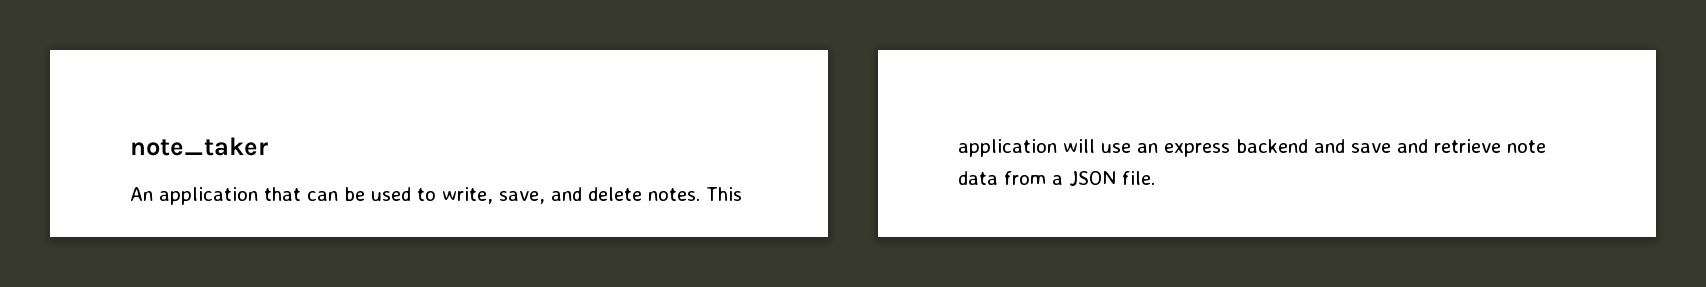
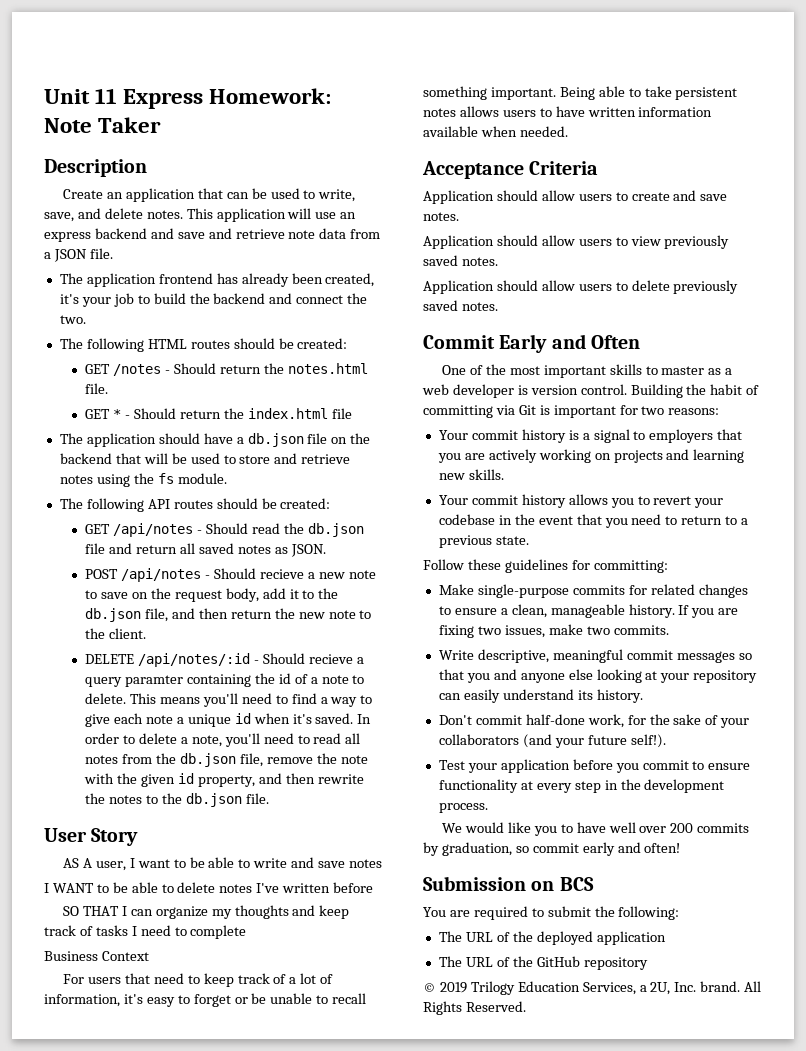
- note_taker
- An application that can be used to write, save, and delete notes.
+ Unit 11 Express Homework: Note Taker
+ Description
+ Create an application that can be used to write, save, and delete notes.
+ The application frontend has already been created, it's your job to build the backend and connect the two.
+ The following HTML routes should be created:
+ GET /notes - Should return the notes.html file.
+ GET * - Should return the index.html file
+ The application should have a db.json file on the backend that will be used to store and retrieve notes using the fs module.
+ The following API routes should be created:
+ GET /api/notes - Should read the db.json file and return all saved notes as JSON.
+ POST /api/notes - Should recieve a new note to save on the request body, add it to the db.json file, and then return the new note to the client.
+ DELETE /api/notes/:id - Should recieve a query paramter containing the id of a note to delete. This means you'll need to find a way to give each note a unique id when it's saved. In order to delete a note, you'll need to read all notes from the db.json file, remove the note with the given id property, and then rewrite the notes to the db.json file.
+ User Story
+ AS A user, I want to be able to write and save notes
+ I WANT to be able to delete notes I've written before
+ SO THAT I can organize my thoughts and keep track of tasks I need to complete
+ Business Context
+ For users that need to keep track of a lot of information, it's easy to forget or be unable to recall something important. Being able to take persistent notes allows users to have written information available when needed.
+ Acceptance Criteria
+ Application should allow users to create and save notes.
+ Application should allow users to view previously saved notes.
+ Application should allow users to delete previously saved notes.
+ Commit Early and Often
+ One of the most important skills to master as a web developer is version control. Building the habit of committing via Git is important for two reasons:
+ Your commit history is a signal to employers that you are actively working on projects and learning new skills.
+ Your commit history allows you to revert your codebase in the event that you need to return to a previous state.
+ Follow these guidelines for committing:
+ Make single-purpose commits for related changes to ensure a clean, manageable history. If you are fixing two issues, make two commits.
+ Write descriptive, meaningful commit messages so that you and anyone else looking at your repository can easily understand its history.
+ Don't commit half-done work, for the sake of your collaborators (and your future self!).
+ Test your application before you commit to ensure functionality at every step in the development process.
+ We would like you to have well over 200 commits by graduation, so commit early and often!
+ Submission on BCS
+ You are required to submit the following:
+ The URL of the deployed application
+ The URL of the GitHub repository
+ © 2019 Trilogy Education Services, a 2U, Inc. brand. All Rights Reserved.

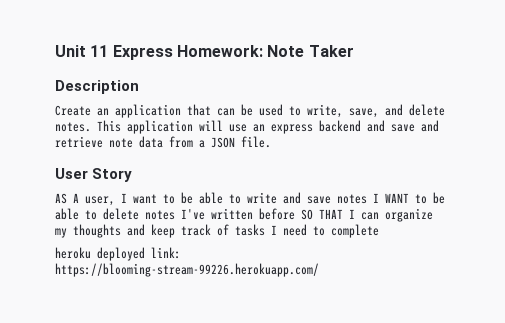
- The application frontend has already been created, it's your job to build the backend and connect the two.
- The following HTML routes should be created:
- GET /notes - Should return the notes.html file.
- GET * - Should return the index.html file
- The application should have a db.json file on the backend that will be used to store and retrieve notes using the fs module.
- The following API routes should be created:
- GET /api/notes - Should read the db.json file and return all saved notes as JSON.
- POST /api/notes - Should recieve a new note to save on the request body, add it to the db.json file, and then return the new note to the client.
- DELETE /api/notes/:id - Should recieve a query paramter containing the id of a note to delete. This means you'll need to find a way to give each note a unique id when it's saved. In order to delete a note, you'll need to read all notes from the db.json file, remove the note with the given id property, and then rewrite the notes to the db.json file.
- AS A user, I want to be able to write and save notes
- I WANT to be able to delete notes I've written before
- SO THAT I can organize my thoughts and keep track of tasks I need to complete
+ AS A user, I want to be able to write and save notes I WANT to be able to delete notes I've written before SO THAT I can organize my thoughts and keep track of tasks I need to complete
- Business Context
- For users that need to keep track of a lot of information, it's easy to forget or be unable to recall something important. Being able to take persistent notes allows users to have written information available when needed.
- Acceptance Criteria
- Application should allow users to create and save notes.
- Application should allow users to view previously saved notes.
- Application should allow users to delete previously saved notes.
- Commit Early and Often
- One of the most important skills to master as a web developer is version control. Building the habit of committing via Git is important for two reasons:
- Your commit history is a signal to employers that you are actively working on projects and learning new skills.
- Your commit history allows you to revert your codebase in the event that you need to return to a previous state.
- Follow these guidelines for committing:
- Make single-purpose commits for related changes to ensure a clean, manageable history. If you are fixing two issues, make two commits.
- Write descriptive, meaningful commit messages so that you and anyone else looking at your repository can easily understand its history.
- Don't commit half-done work, for the sake of your collaborators (and your future self!).
- Test your application before you commit to ensure functionality at every step in the development process.
- We would like you to have well over 200 commits by graduation, so commit early and often!
- Submission on BCS
- You are required to submit the following:
- The URL of the deployed application
- The URL of the GitHub repository
- © 2019 Trilogy Education Services, a 2U, Inc. brand. All Rights Reserved.
+ heroku deployed link: https://blooming-stream-99226.herokuapp.com/

